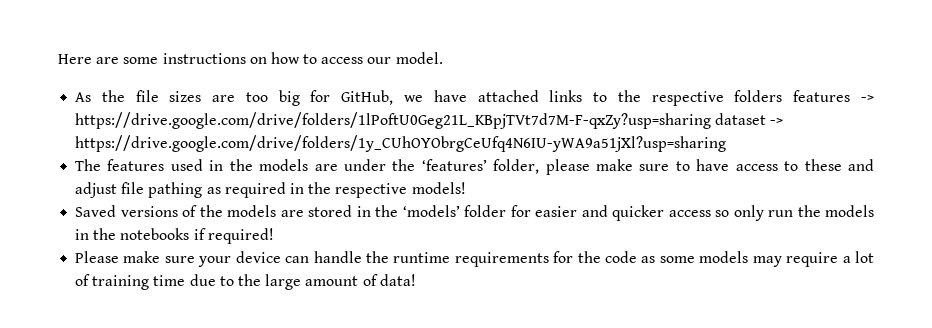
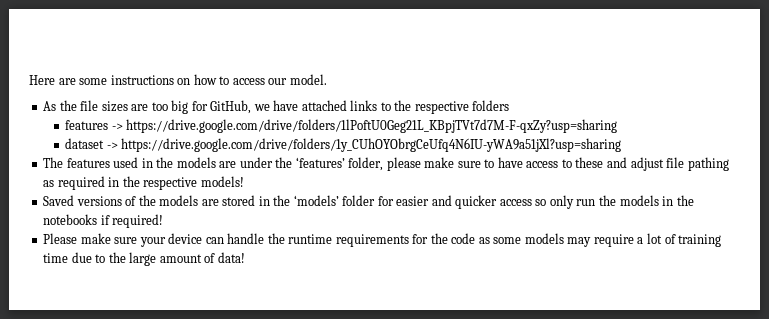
- As the file sizes are too big for GitHub, we have attached links to the respective folders features -> https://drive.google.com/drive/folders/1lPoftU0Geg21L_KBpjTVt7d7M-F-qxZy?usp=sharing dataset -> https://drive.google.com/drive/folders/1y_CUhOYObrgCeUfq4N6IU-yWA9a51jXl?usp=sharing
+ As the file sizes are too big for GitHub, we have attached links to the respective folders
+ features -> https://drive.google.com/drive/folders/1lPoftU0Geg21L_KBpjTVt7d7M-F-qxZy?usp=sharing
+ dataset -> https://drive.google.com/drive/folders/1y_CUhOYObrgCeUfq4N6IU-yWA9a51jXl?usp=sharing

